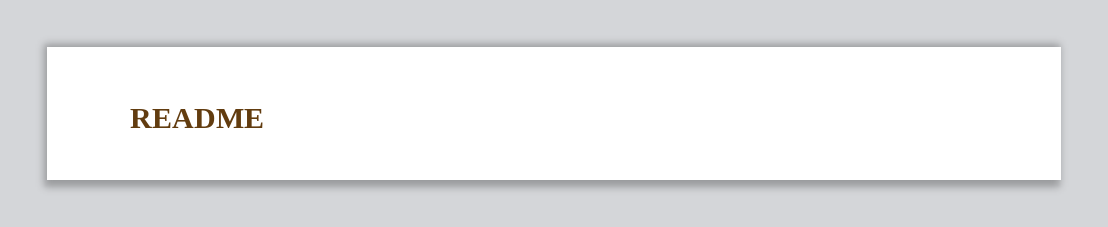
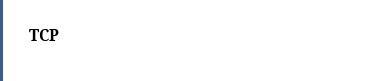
- README
+ TCP

